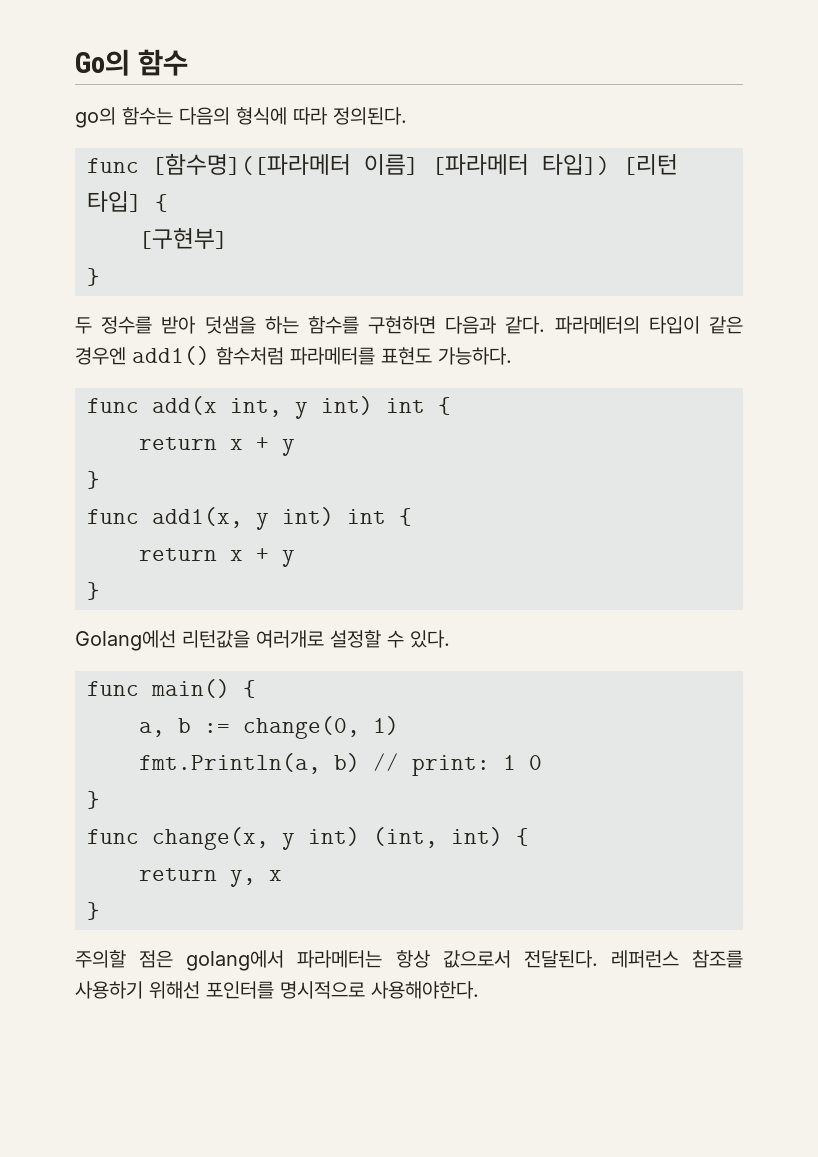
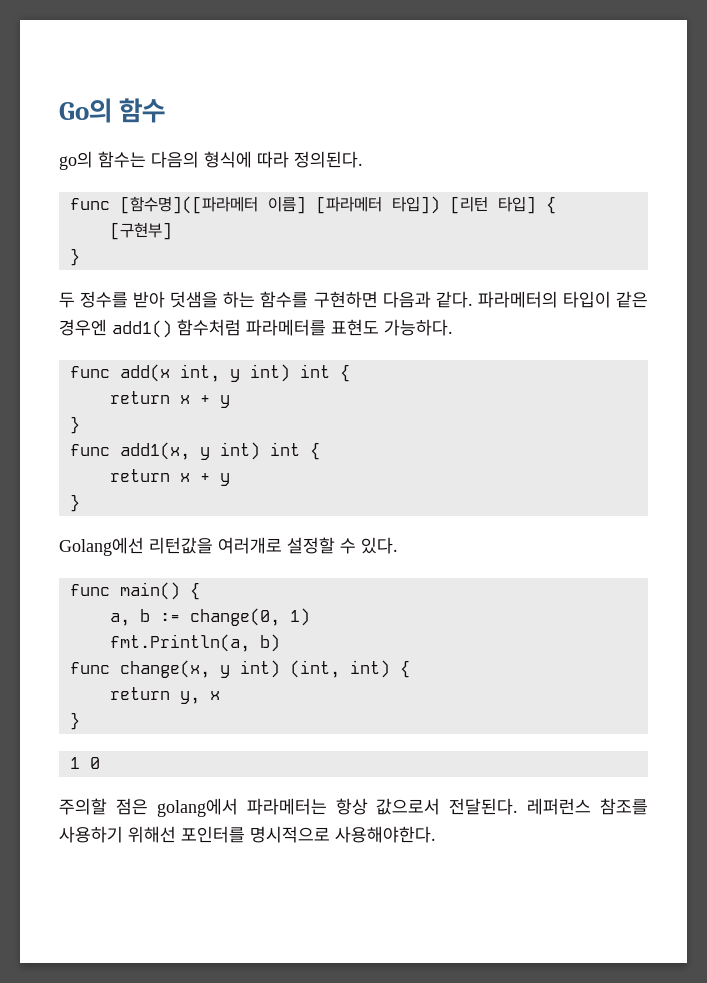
- fmt.Println(a, b) // print: 1 0
- }
+ fmt.Println(a, b)
+ 1 0

